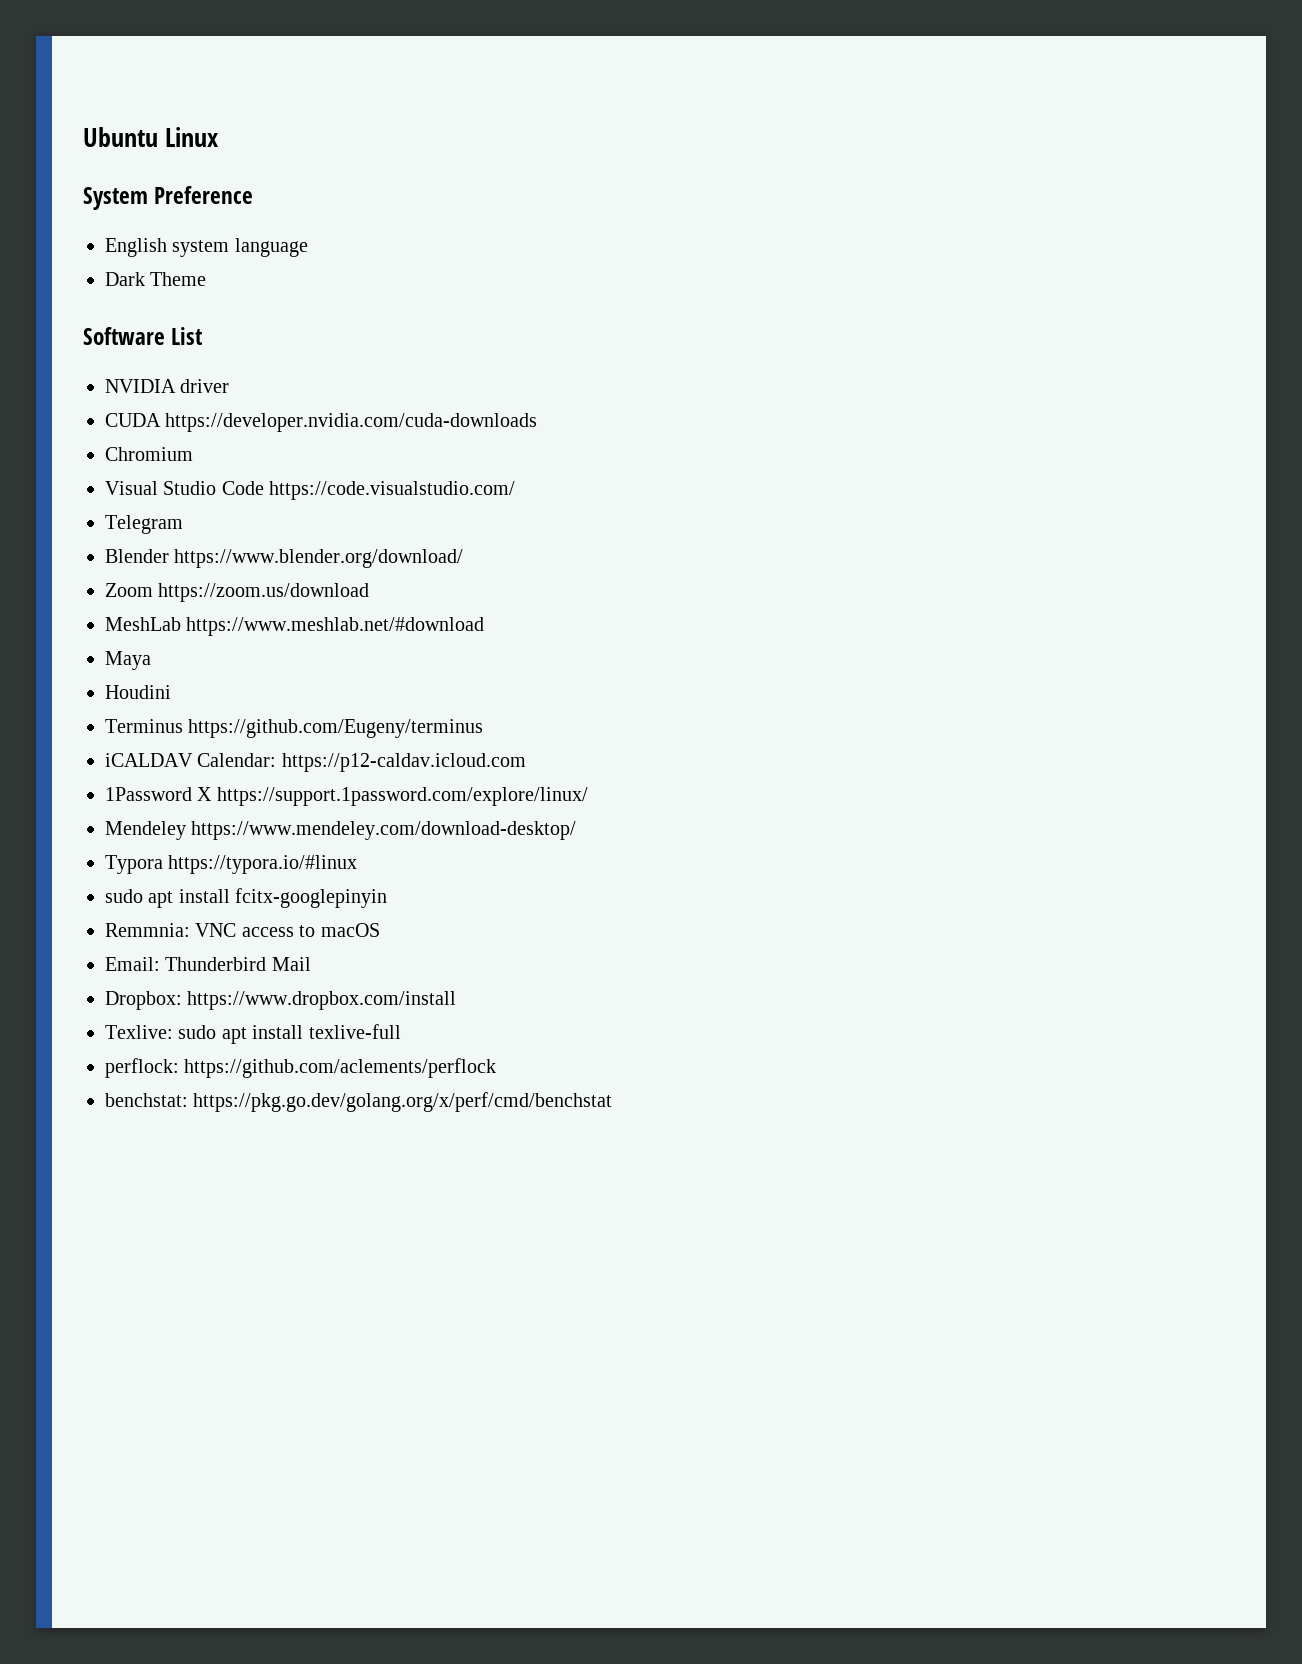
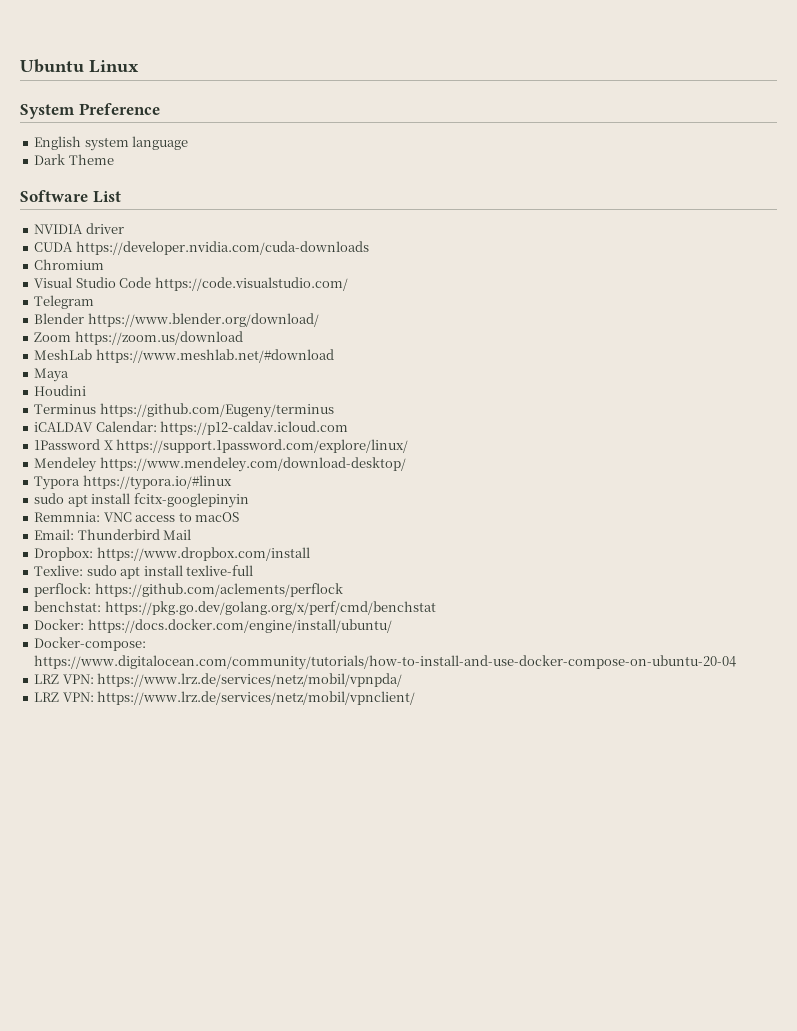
+ Docker: https://docs.docker.com/engine/install/ubuntu/
+ Docker-compose: https://www.digitalocean.com/community/tutorials/how-to-install-and-use-docker-compose-on-ubuntu-20-04
+ LRZ VPN: https://www.lrz.de/services/netz/mobil/vpnpda/
+ LRZ VPN: https://www.lrz.de/services/netz/mobil/vpnclient/

